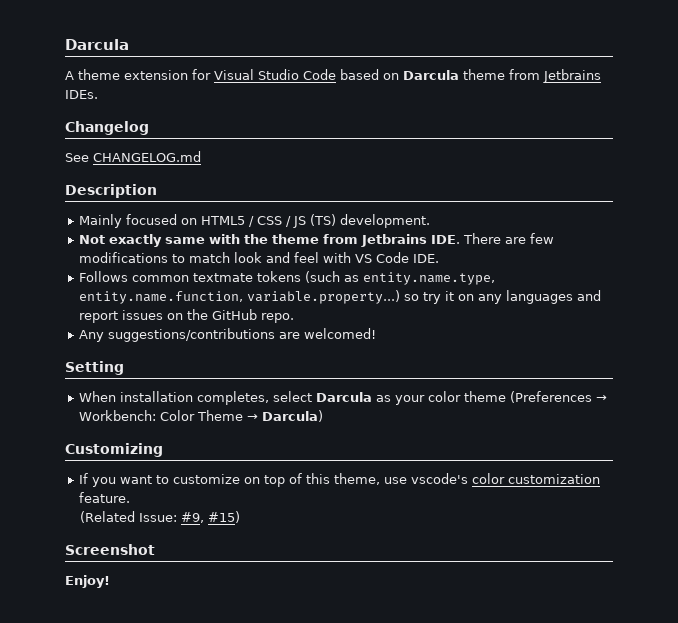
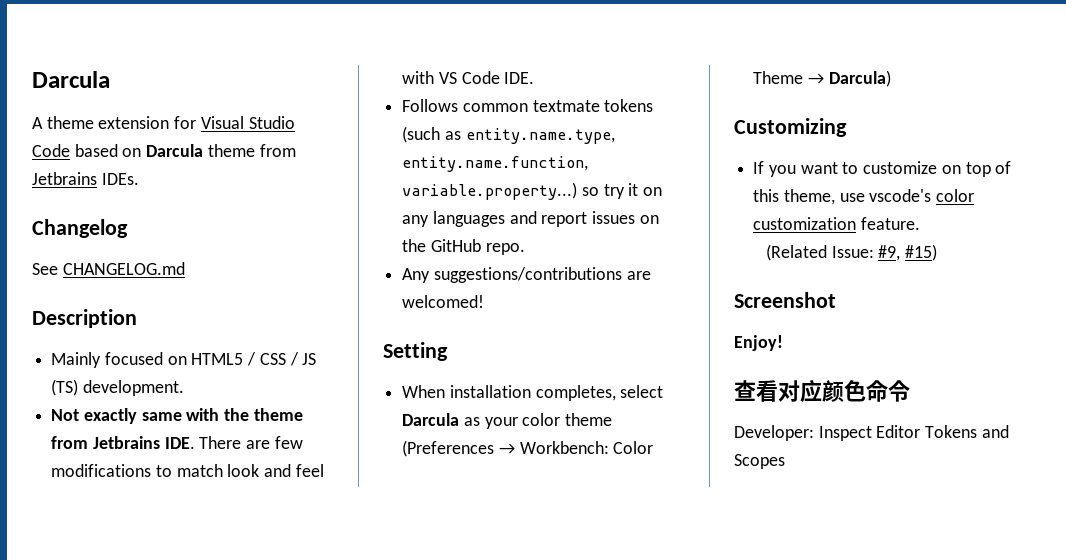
+ 查看对应颜色命令
+ Developer: Inspect Editor Tokens and Scopes

